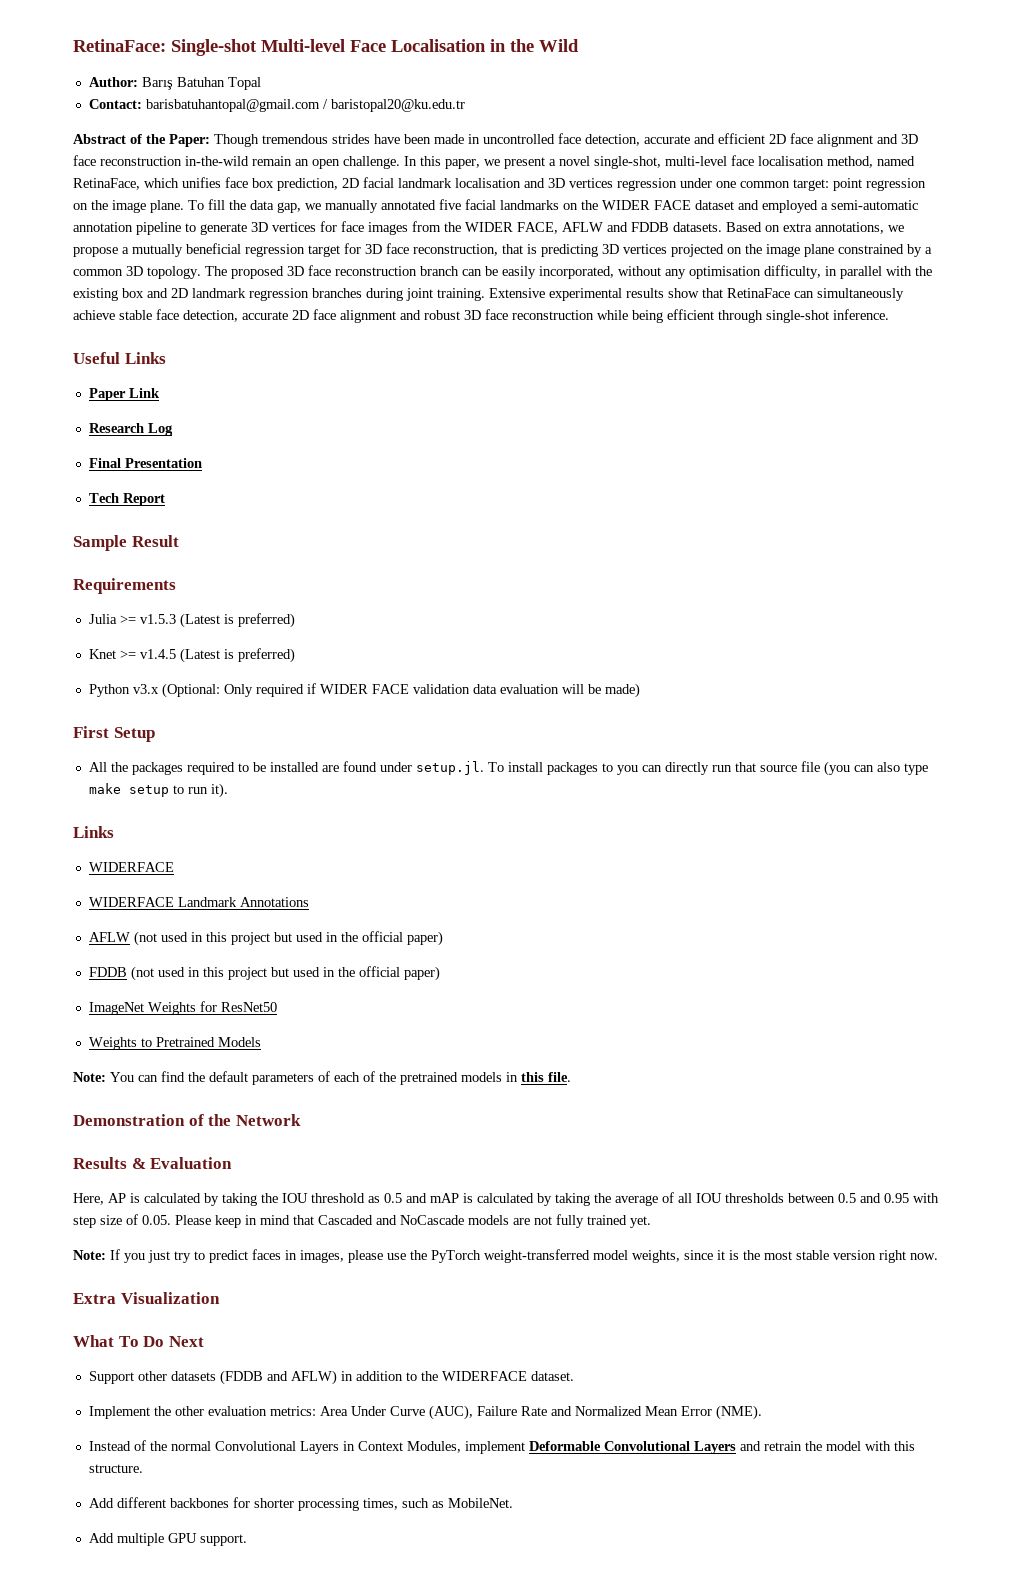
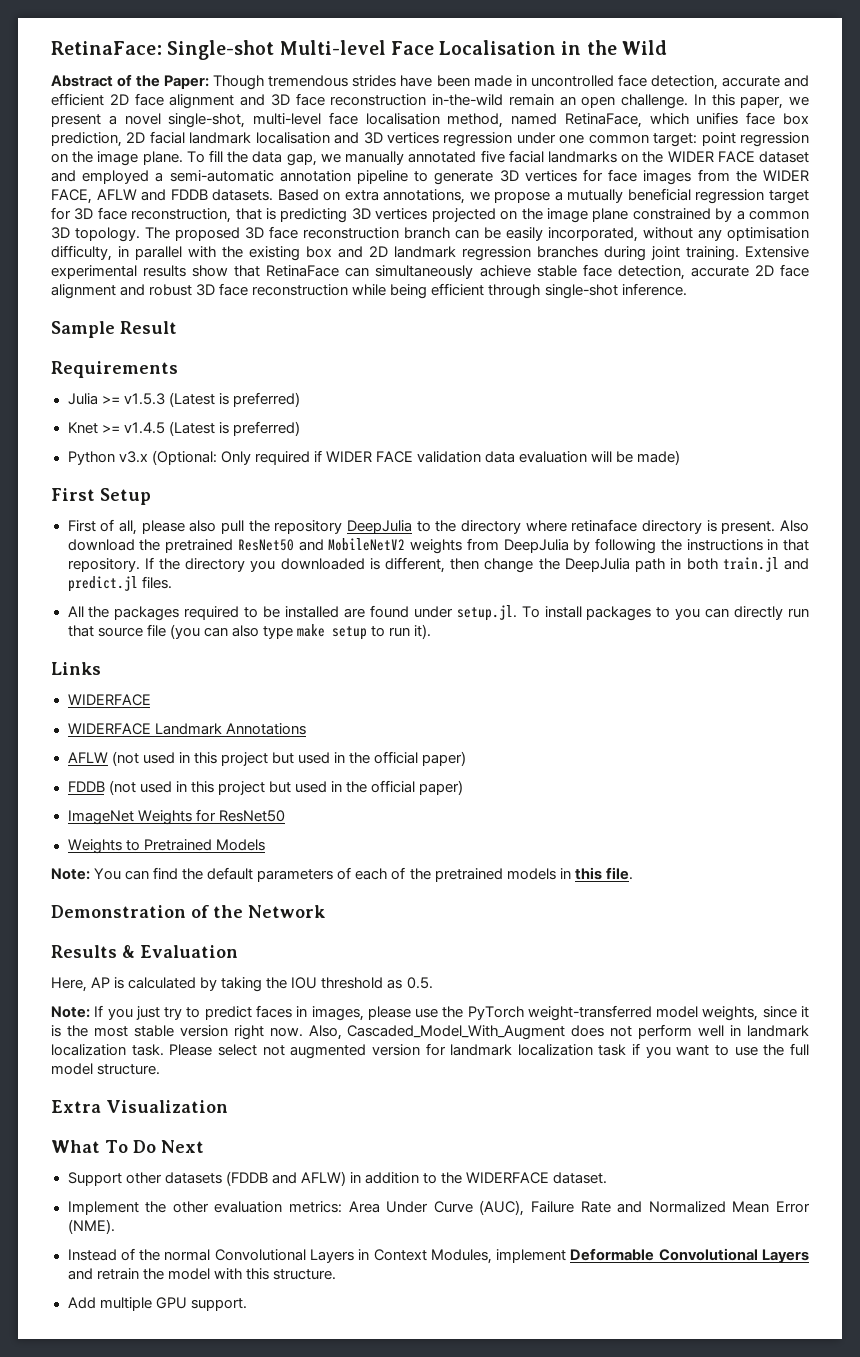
- Author: Barış Batuhan Topal
- Contact: barisbatuhantopal@gmail.com / baristopal20@ku.edu.tr
- Useful Links
- Paper Link
- Research Log
- Final Presentation
- Tech Report
+ First of all, please also pull the repository DeepJulia to the directory where retinaface directory is present. Also download the pretrained ResNet50 and MobileNetV2 weights from DeepJulia by following the instructions in that repository. If the directory you downloaded is different, then change the DeepJulia path in both train.jl and predict.jl files.
- Here, AP is calculated by taking the IOU threshold as 0.5 and mAP is calculated by taking the average of all IOU thresholds between 0.5 and 0.95 with step size of 0.05. Please keep in mind that Cascaded and NoCascade models are not fully trained yet.
+ Here, AP is calculated by taking the IOU threshold as 0.5.
+ Also, Cascaded_Model_With_Augment does not perform well in landmark localization task. Please select not augmented version for landmark localization task if you want to use the full model structure.
- Add different backbones for shorter processing times, such as MobileNet.

